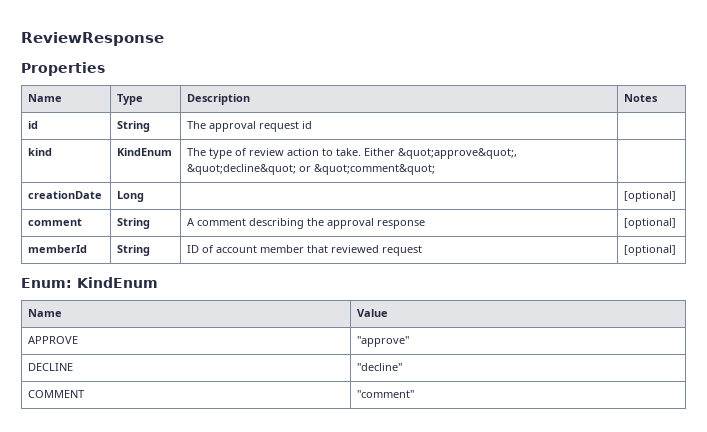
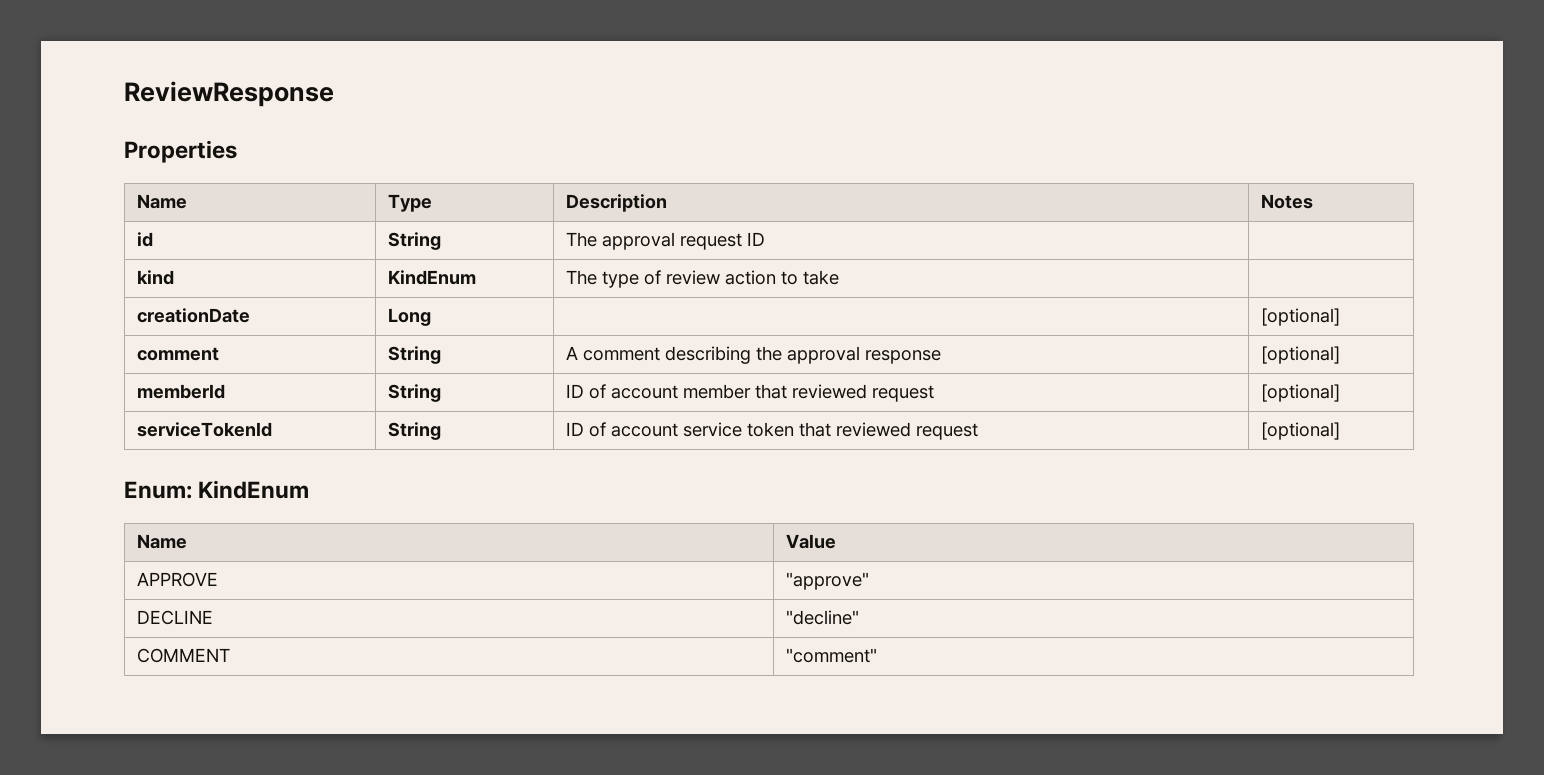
- id | String | The approval request id |
+ id | String | The approval request ID |
- kind | KindEnum | The type of review action to take. Either &quot;approve&quot;, &quot;decline&quot; or &quot;comment&quot; |
+ kind | KindEnum | The type of review action to take |
+ serviceTokenId | String | ID of account service token that reviewed request | [optional]

